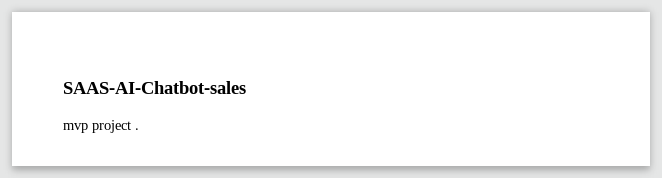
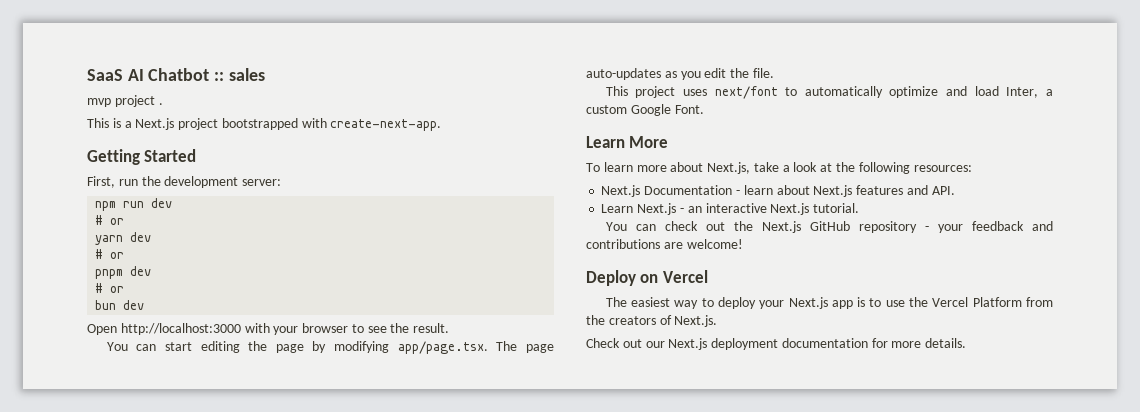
- SAAS-AI-Chatbot-sales
+ SaaS AI Chatbot :: sales
  mvp project .
+ This is a Next.js project bootstrapped with create-next-app.
+ Getting Started
+ First, run the development server:
+ npm run dev
+ # or
+ yarn dev
+ # or
+ pnpm dev
+ # or
+ bun dev
+ Open http://localhost:3000 with your browser to see the result.
+ You can start editing the page by modifying app/page.tsx. The page auto-updates as you edit the file.
+ This project uses next/font to automatically optimize and load Inter, a custom Google Font.
+ Learn More
+ To learn more about Next.js, take a look at the following resources:
+ Next.js Documentation - learn about Next.js features and API.
+ Learn Next.js - an interactive Next.js tutorial.
+ You can check out the Next.js GitHub repository - your feedback and contributions are welcome!
+ Deploy on Vercel
+ The easiest way to deploy your Next.js app is to use the Vercel Platform from the creators of Next.js.
+ Check out our Next.js deployment documentation for more details.

